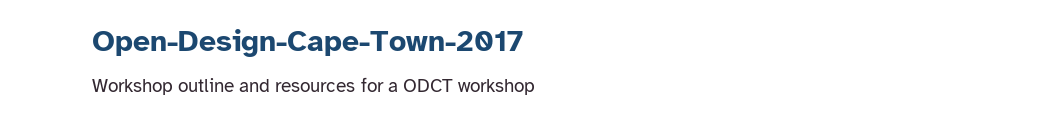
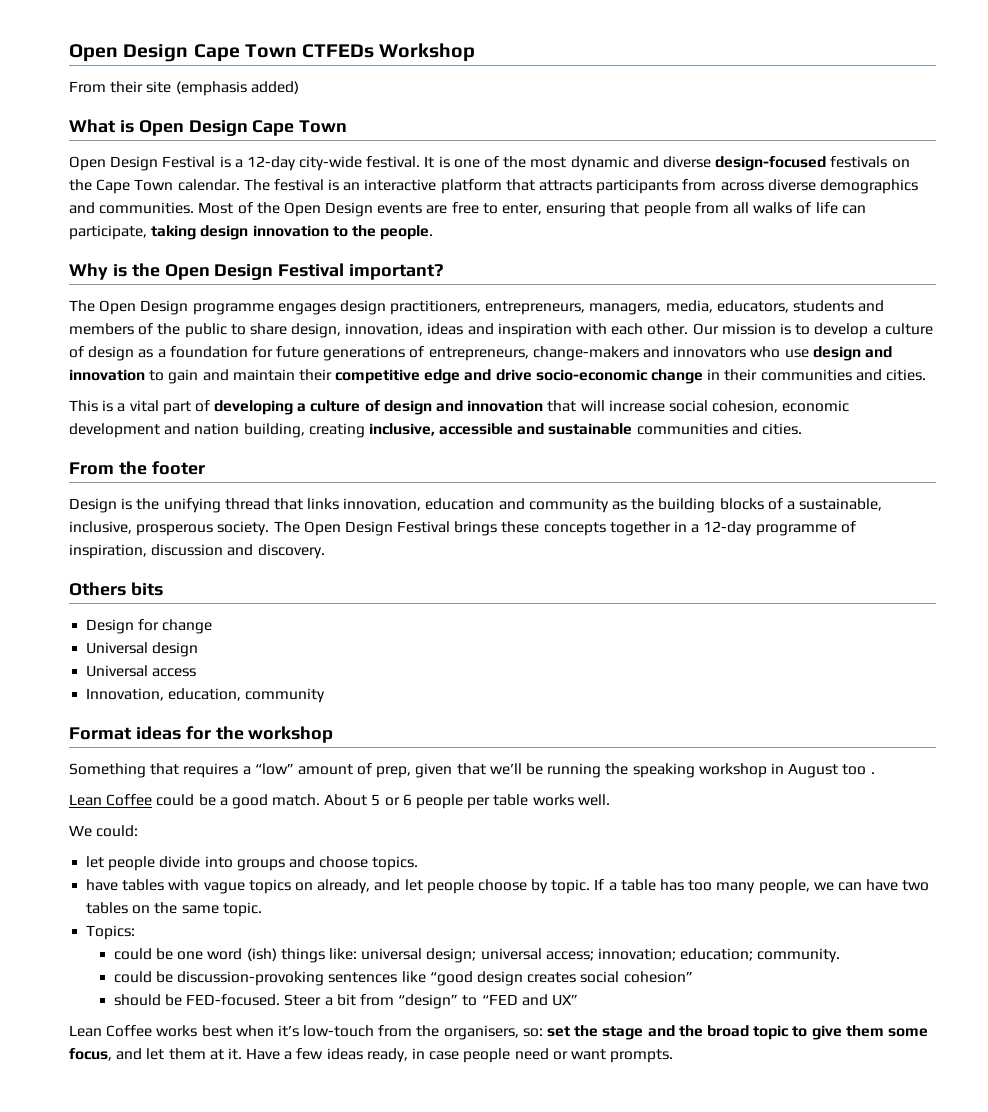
- Open-Design-Cape-Town-2017
- Workshop outline and resources for a ODCT workshop
+ Open Design Cape Town CTFEDs Workshop
+ From their site (emphasis added)
+ What is Open Design Cape Town
+ Open Design Festival is a 12-day city-wide festival. It is one of the most dynamic and diverse design-focused festivals on the Cape Town calendar. The festival is an interactive platform that attracts participants from across diverse demographics and communities. Most of the Open Design events are free to enter, ensuring that people from all walks of life can participate, taking design innovation to the people.
+ Why is the Open Design Festival important?
+ The Open Design programme engages design practitioners, entrepreneurs, managers, media, educators, students and members of the public to share design, innovation, ideas and inspiration with each other. Our mission is to develop a culture of design as a foundation for future generations of entrepreneurs, change-makers and innovators who use design and innovation to gain and maintain their competitive edge and drive socio-economic change in their communities and cities.
+ This is a vital part of developing a culture of design and innovation that will increase social cohesion, economic development and nation building, creating inclusive, accessible and sustainable communities and cities.
+ From the footer
+ Design is the unifying thread that links innovation, education and community as the building blocks of a sustainable, inclusive, prosperous society. The Open Design Festival brings these concepts together in a 12-day programme of inspiration, discussion and discovery.
+ Others bits
+ Design for change
+ Universal design
+ Universal access
+ Innovation, education, community
+ Format ideas for the workshop
+ Something that requires a “low” amount of prep, given that we’ll be running the speaking workshop in August too .
+ Lean Coffee could be a good match. About 5 or 6 people per table works well.
+ We could:
+ let people divide into groups and choose topics.
+ have tables with vague topics on already, and let people choose by topic. If a table has too many people, we can have two tables on the same topic.
+ Topics:
+ could be one word (ish) things like: universal design; universal access; innovation; education; community.
+ could be discussion-provoking sentences like “good design creates social cohesion”
+ should be FED-focused. Steer a bit from “design” to “FED and UX”
+ Lean Coffee works best when it’s low-touch from the organisers, so: set the stage and the broad topic to give them some focus, and let them at it. Have a few ideas ready, in case people need or want prompts.

